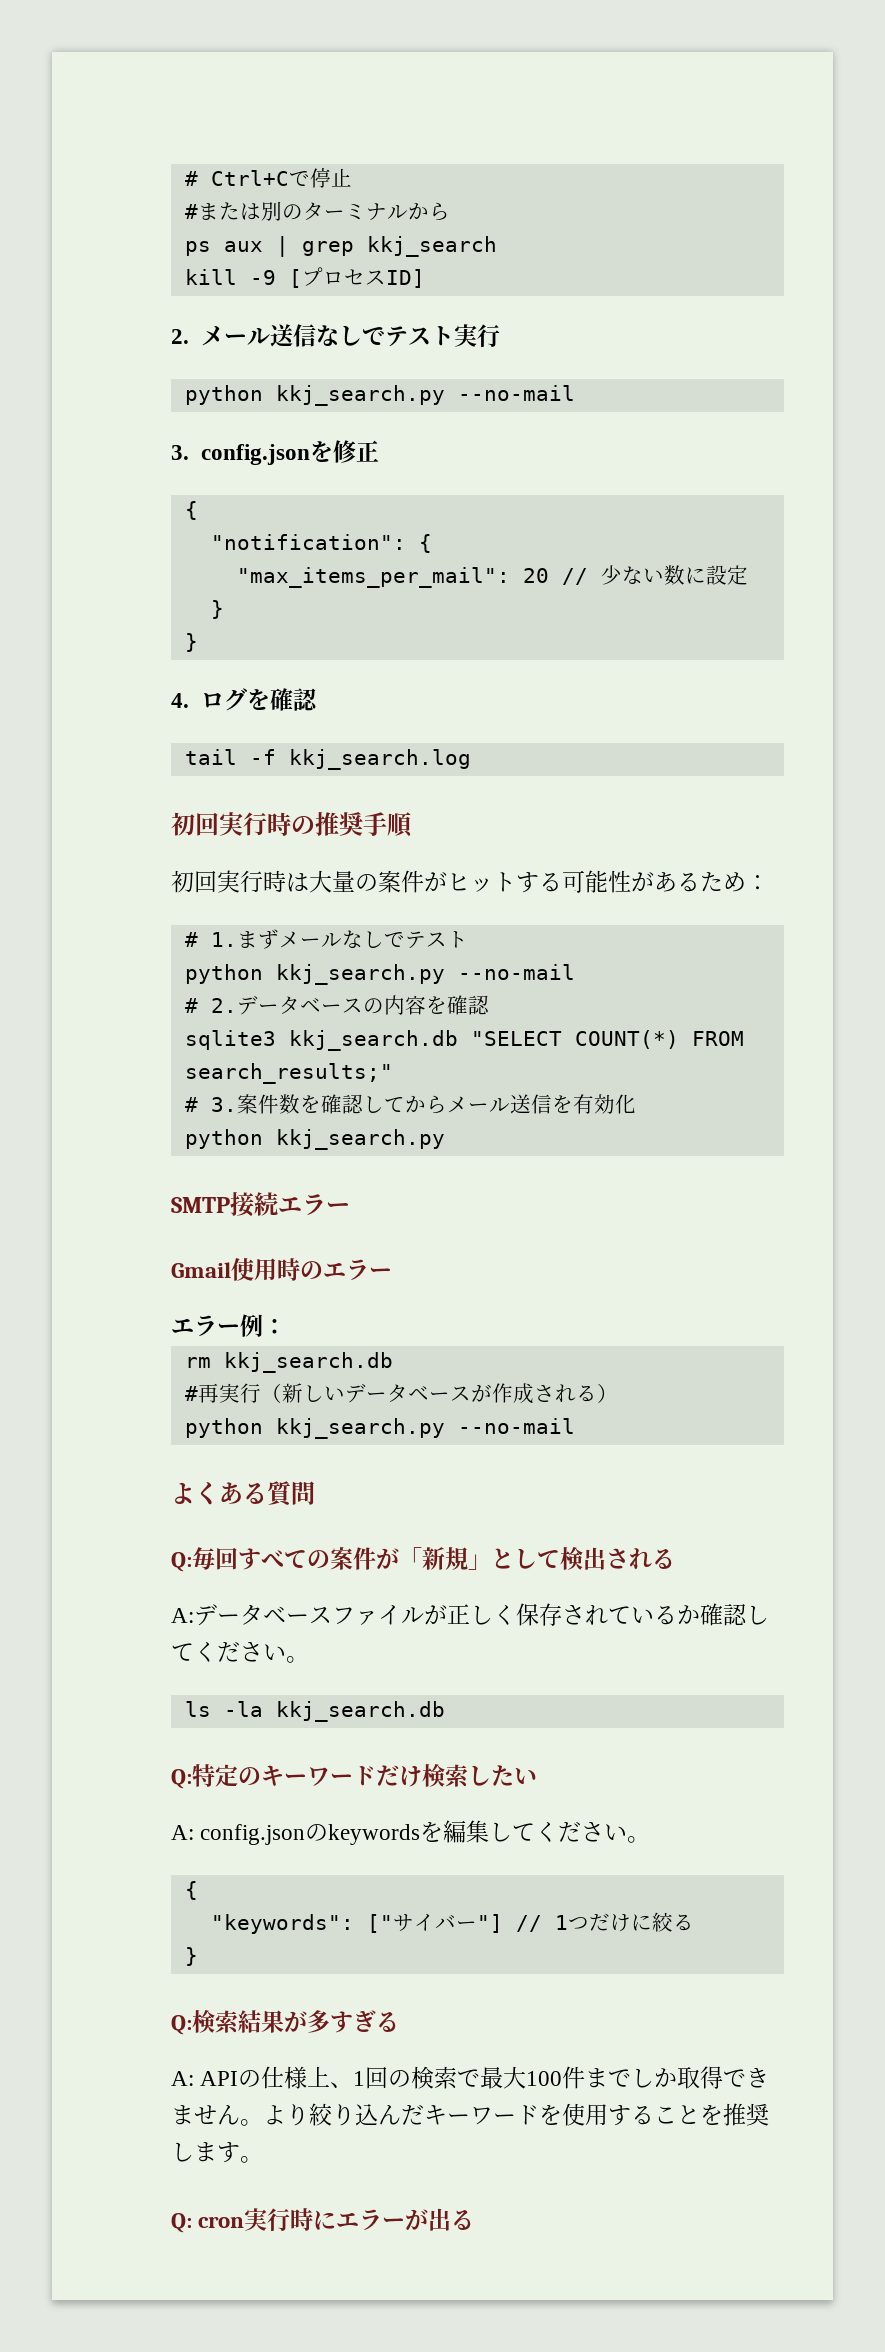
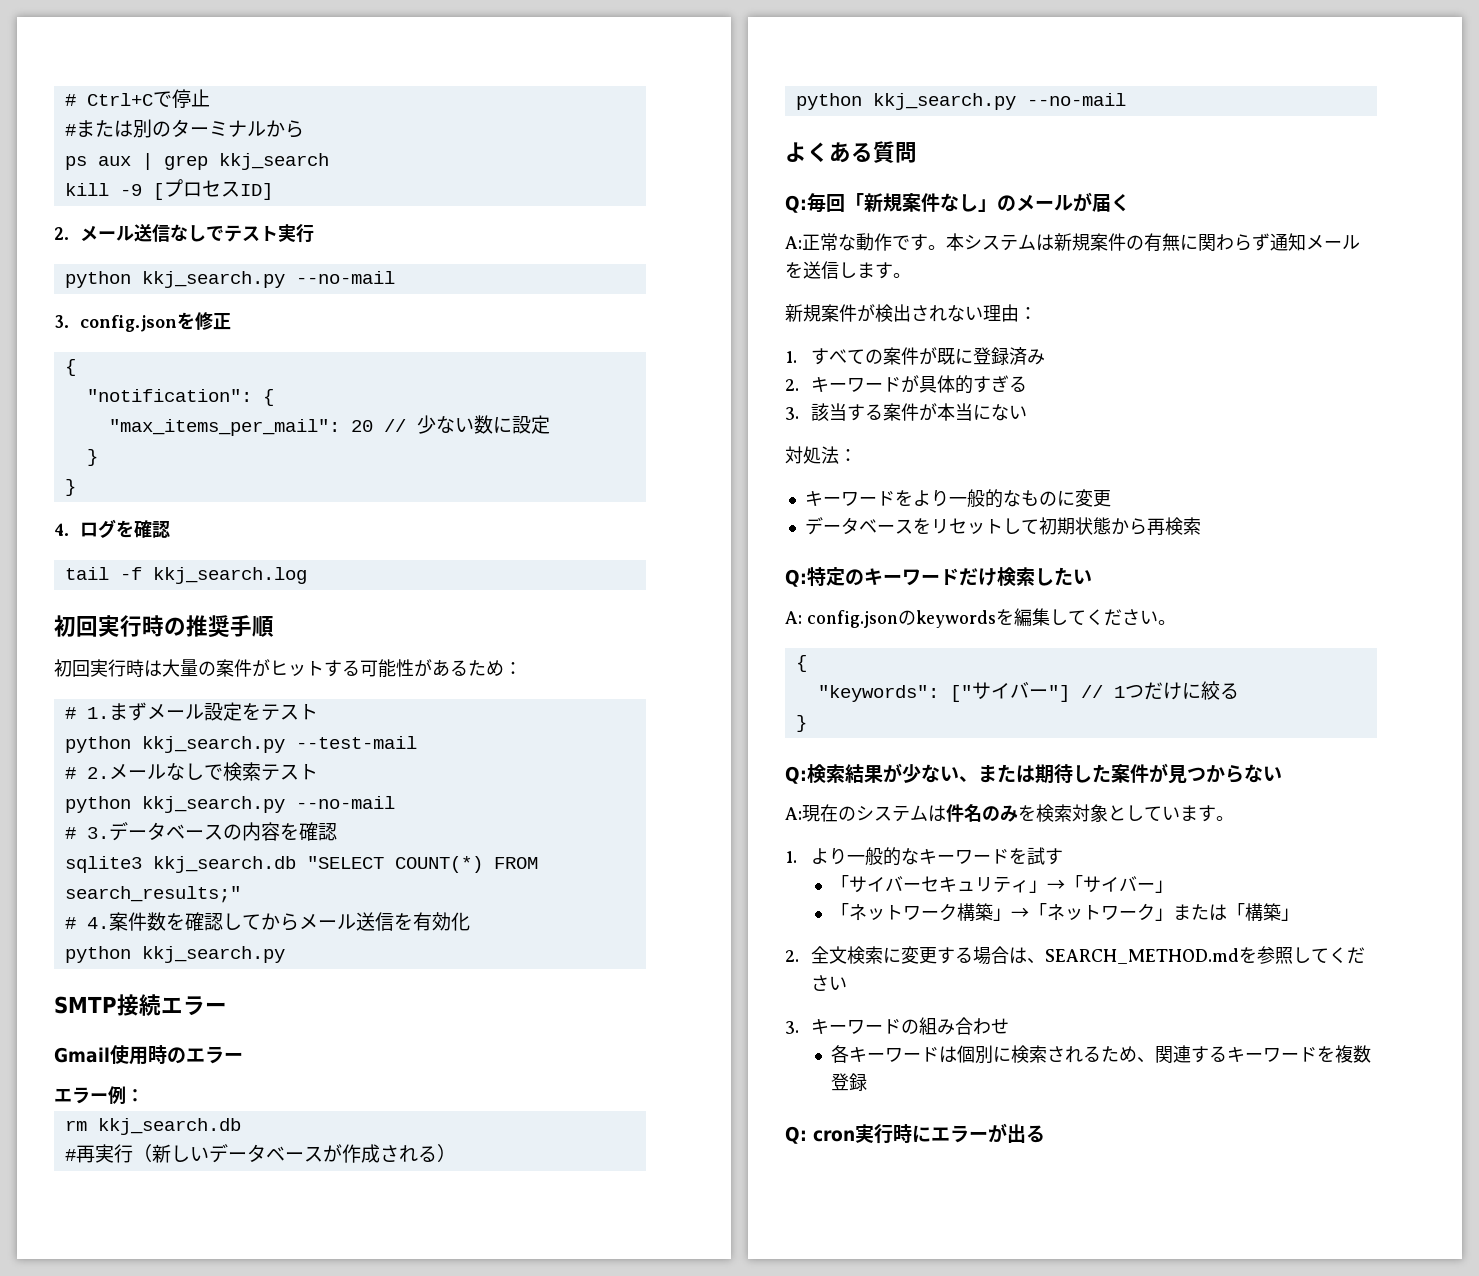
- # 1.まずメールなしでテスト
+ # 1.まずメール設定をテスト
+ python kkj_search.py --test-mail
+ # 2.メールなしで検索テスト
- # 2.データベースの内容を確認
+ # 3.データベースの内容を確認
- # 3.案件数を確認してからメール送信を有効化
+ # 4.案件数を確認してからメール送信を有効化
- Q:毎回すべての案件が「新規」として検出される
- A:データベースファイルが正しく保存されているか確認してください。
- ls -la kkj_search.db
+ Q:毎回「新規案件なし」のメールが届く
+ A:正常な動作です。本システムは新規案件の有無に関わらず通知メールを送信します。
+ 新規案件が検出されない理由：
+ 1.すべての案件が既に登録済み
+ 2.キーワードが具体的すぎる
+ 3.該当する案件が本当にない
+ 対処法：
+ キーワードをより一般的なものに変更
+ データベースをリセットして初期状態から再検索
- Q:検索結果が多すぎる
- A: APIの仕様上、1回の検索で最大100件までしか取得できません。より絞り込んだキーワードを使用することを推奨します。
+ Q:検索結果が少ない、または期待した案件が見つからない
+ A:現在のシステムは件名のみを検索対象としています。
+ 1.より一般的なキーワードを試す
+ 「サイバーセキュリティ」→「サイバー」
+ 「ネットワーク構築」→「ネットワーク」または「構築」
+ 2.全文検索に変更する場合は、SEARCH_METHOD.mdを参照してください
+ 3.キーワードの組み合わせ
+ 各キーワードは個別に検索されるため、関連するキーワードを複数登録

